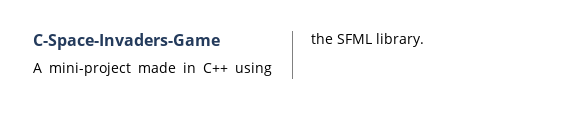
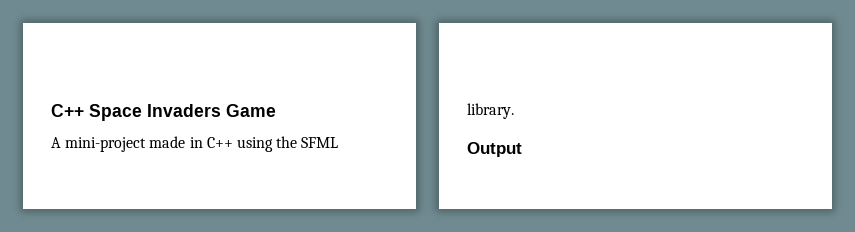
- C-Space-Invaders-Game
+ C++ Space Invaders Game
+ Output

